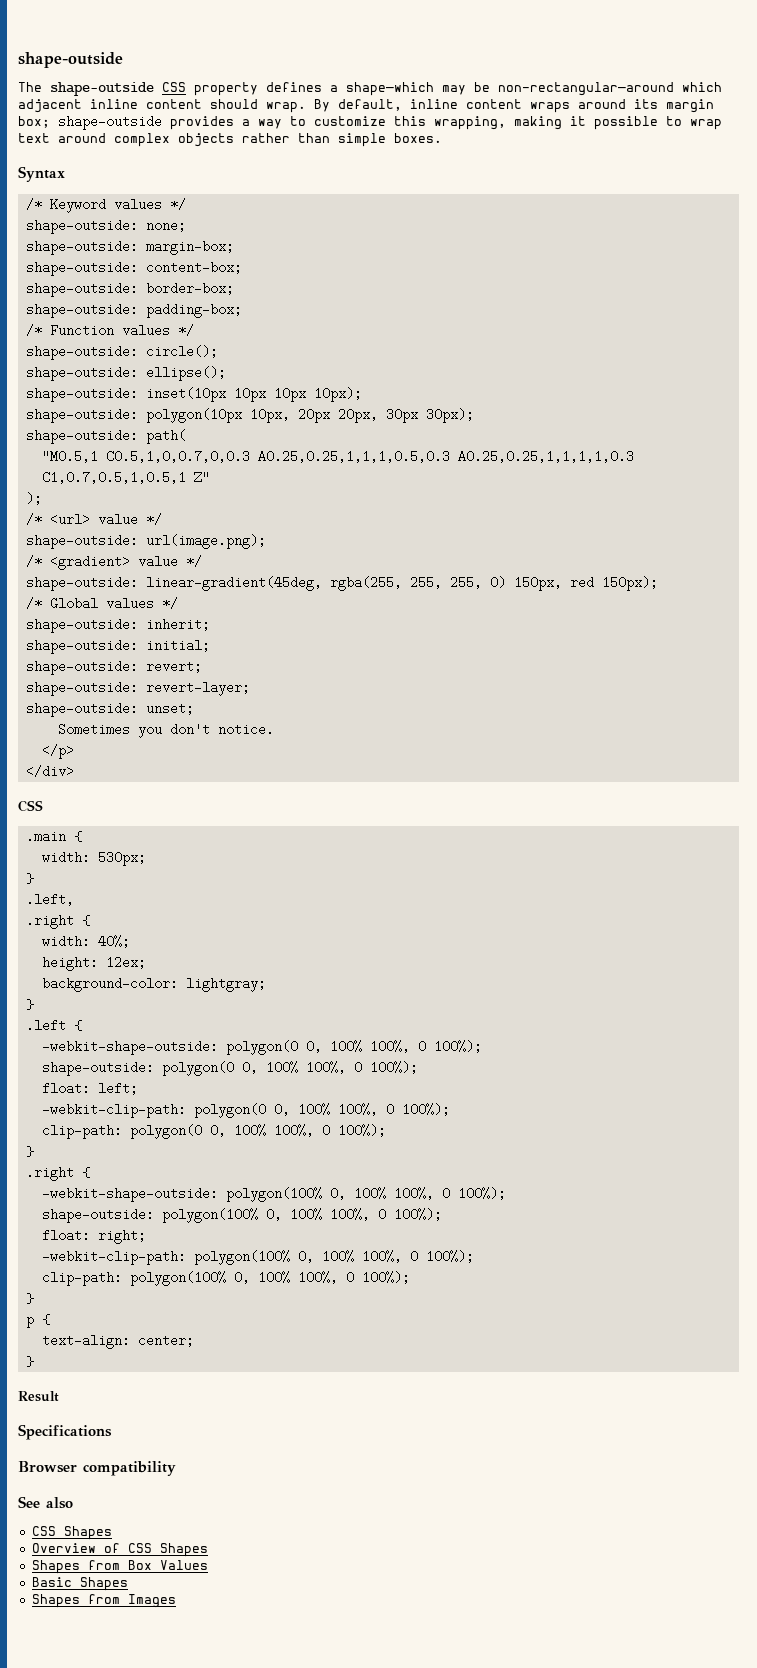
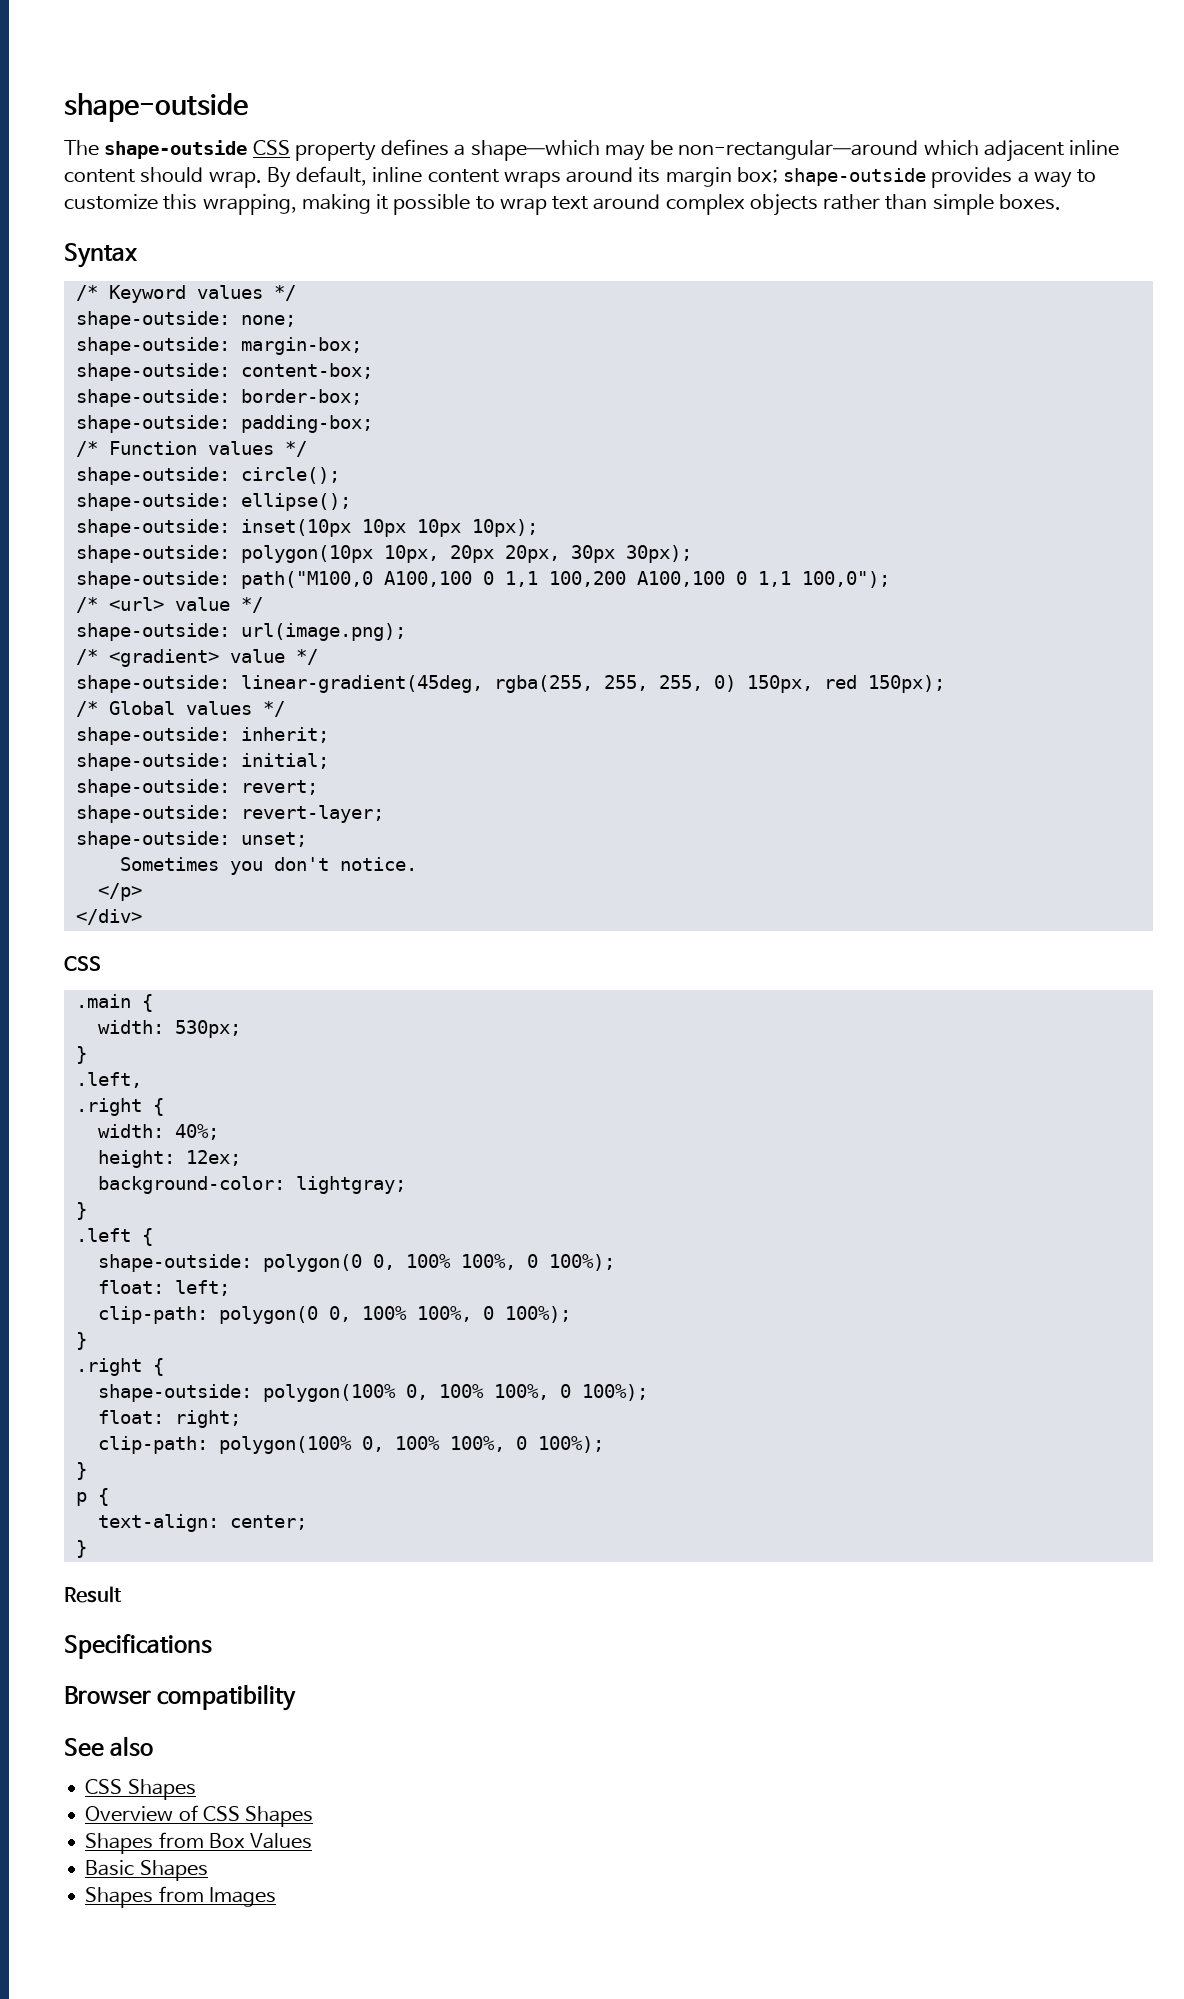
- shape-outside: path(
- "M0.5,1 C0.5,1,0,0.7,0,0.3 A0.25,0.25,1,1,1,0.5,0.3 A0.25,0.25,1,1,1,1,0.3 C1,0.7,0.5,1,0.5,1 Z"
- );
+ shape-outside: path("M100,0 A100,100 0 1,1 100,200 A100,100 0 1,1 100,0");
- -webkit-shape-outside: polygon(0 0, 100% 100%, 0 100%);
- -webkit-clip-path: polygon(0 0, 100% 100%, 0 100%);
- -webkit-shape-outside: polygon(100% 0, 100% 100%, 0 100%);
- -webkit-clip-path: polygon(100% 0, 100% 100%, 0 100%);

